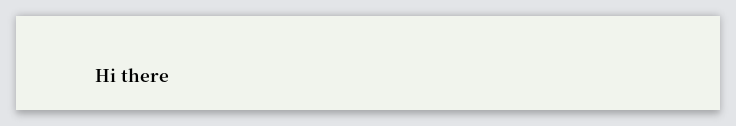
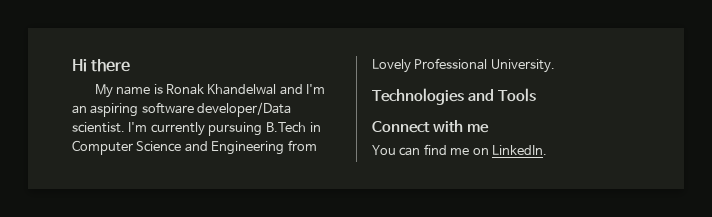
+ My name is Ronak Khandelwal and I'm an aspiring software developer/Data scientist. I'm currently pursuing B.Tech in Computer Science and Engineering from Lovely Professional University.
+ Technologies and Tools
+ Connect with me
+ You can find me on LinkedIn.

